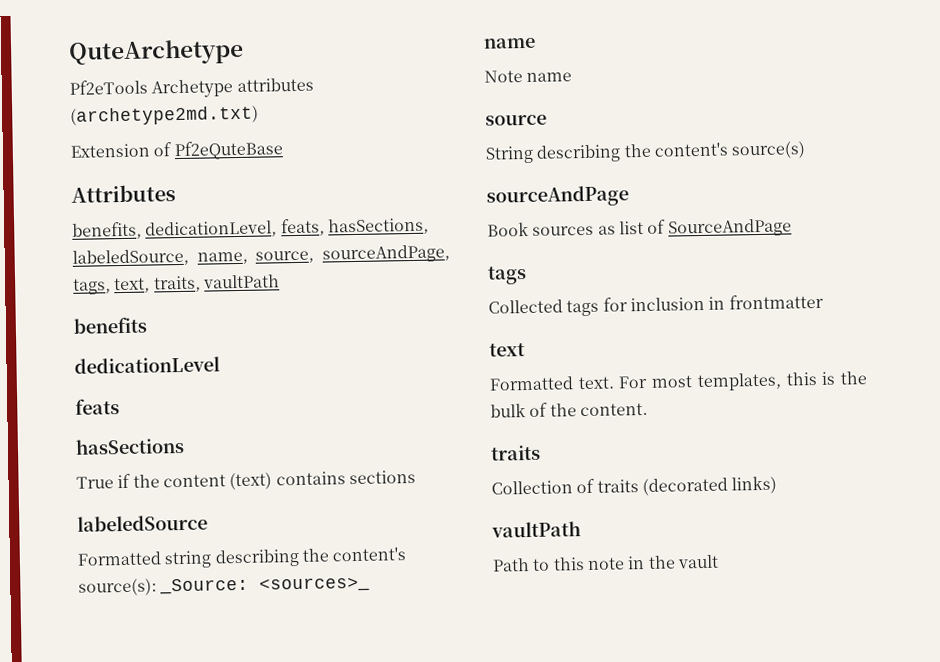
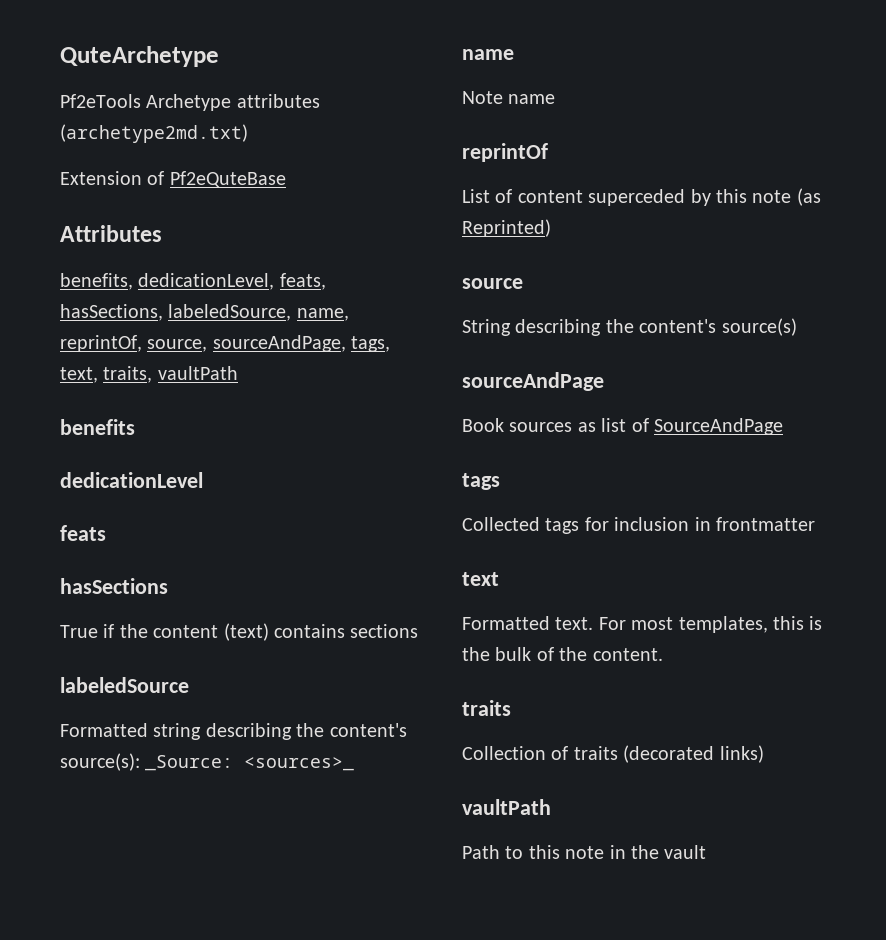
- benefits, dedicationLevel, feats, hasSections, labeledSource, name, source, sourceAndPage, tags, text, traits, vaultPath
+ benefits, dedicationLevel, feats, hasSections, labeledSource, name, reprintOf, source, sourceAndPage, tags, text, traits, vaultPath
+ reprintOf
+ List of content superceded by this note (as Reprinted)

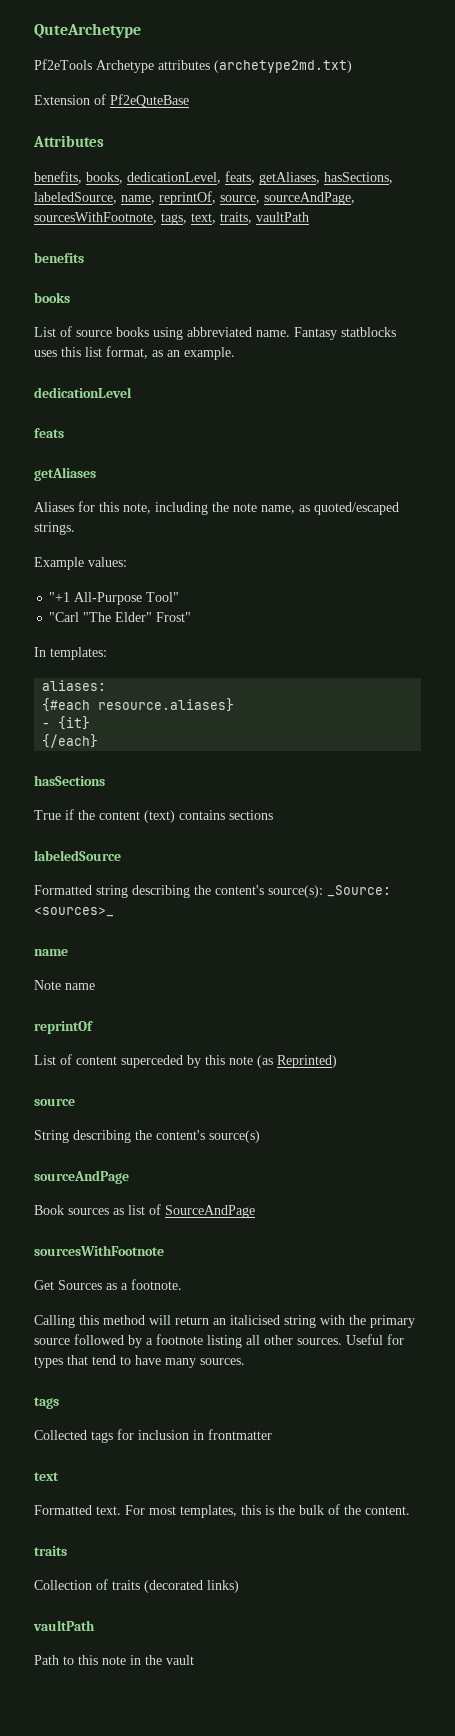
- benefits, dedicationLevel, feats, hasSections, labeledSource, name, reprintOf, source, sourceAndPage, tags, text, traits, vaultPath
+ benefits, books, dedicationLevel, feats, getAliases, hasSections, labeledSource, name, reprintOf, source, sourceAndPage, sourcesWithFootnote, tags, text, traits, vaultPath
  benefits
+ books
+ List of source books using abbreviated name. Fantasy statblocks uses this list format, as an example.
  dedicationLevel
  feats
+ getAliases
+ Aliases for this note, including the note name, as quoted/escaped strings.
+ Example values:
+ "+1 All-Purpose Tool"
+ "Carl "The Elder" Frost"
+ In templates:
+ aliases:
+ {#each resource.aliases}
+ - {it}
+ {/each}
+ sourcesWithFootnote
+ Get Sources as a footnote.
+ Calling this method will return an italicised string with the primary source followed by a footnote listing all other sources. Useful for types that tend to have many sources.

